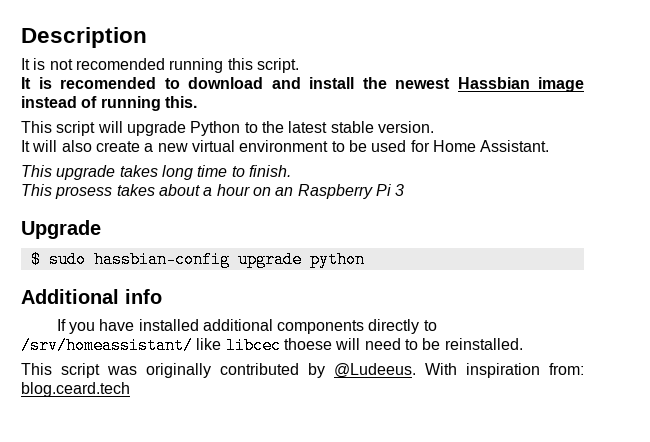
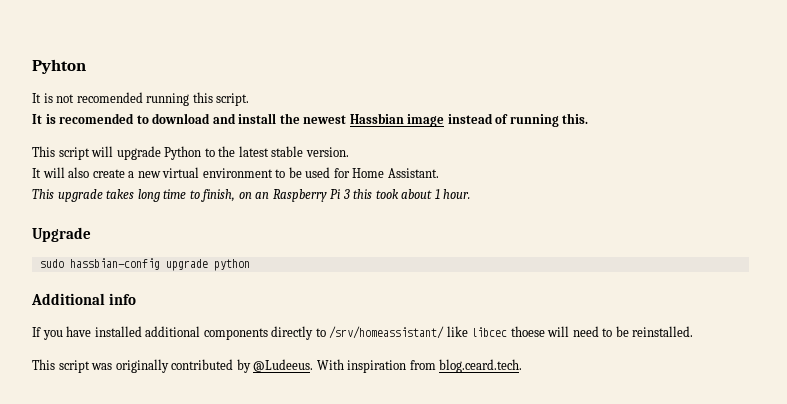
- Description
+ Pyhton
- This upgrade takes long time to finish.
- This prosess takes about a hour on an Raspberry Pi 3
+ This upgrade takes long time to finish, on an Raspberry Pi 3 this took about 1 hour.
- $ sudo hassbian-config upgrade python
+ sudo hassbian-config upgrade python
- With inspiration from: blog.ceard.tech
+ With inspiration from blog.ceard.tech.

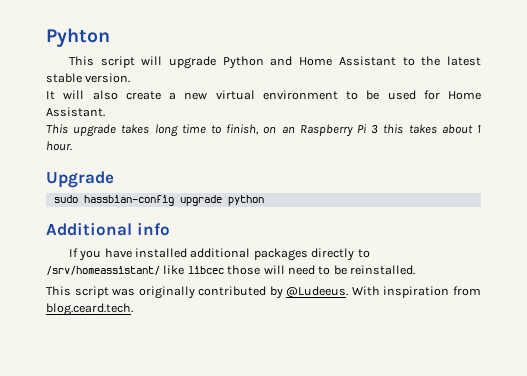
- It is not recomended running this script.
- It is recomended to download and install the newest Hassbian image instead of running this.
- This script will upgrade Python to the latest stable version.
+ This script will upgrade Python and Home Assistant to the latest stable version.
- This upgrade takes long time to finish, on an Raspberry Pi 3 this took about 1 hour.
+ This upgrade takes long time to finish, on an Raspberry Pi 3 this takes about 1 hour.
- If you have installed additional components directly to /srv/homeassistant/ like libcec thoese will need to be reinstalled.
+ If you have installed additional packages directly to /srv/homeassistant/ like libcec those will need to be reinstalled.

